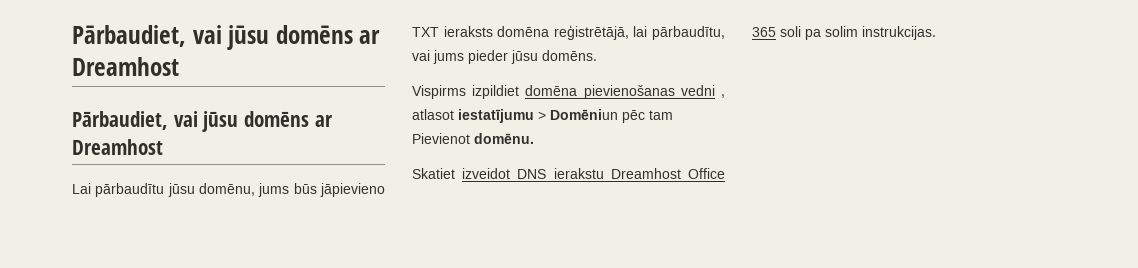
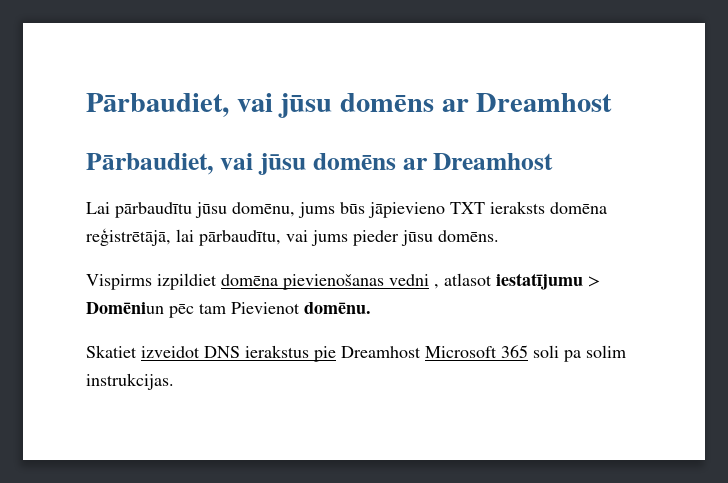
- Skatiet izveidot DNS ierakstu Dreamhost Office 365 soli pa solim instrukcijas.
+ Skatiet izveidot DNS ierakstus pie Dreamhost Microsoft 365 soli pa solim instrukcijas.

